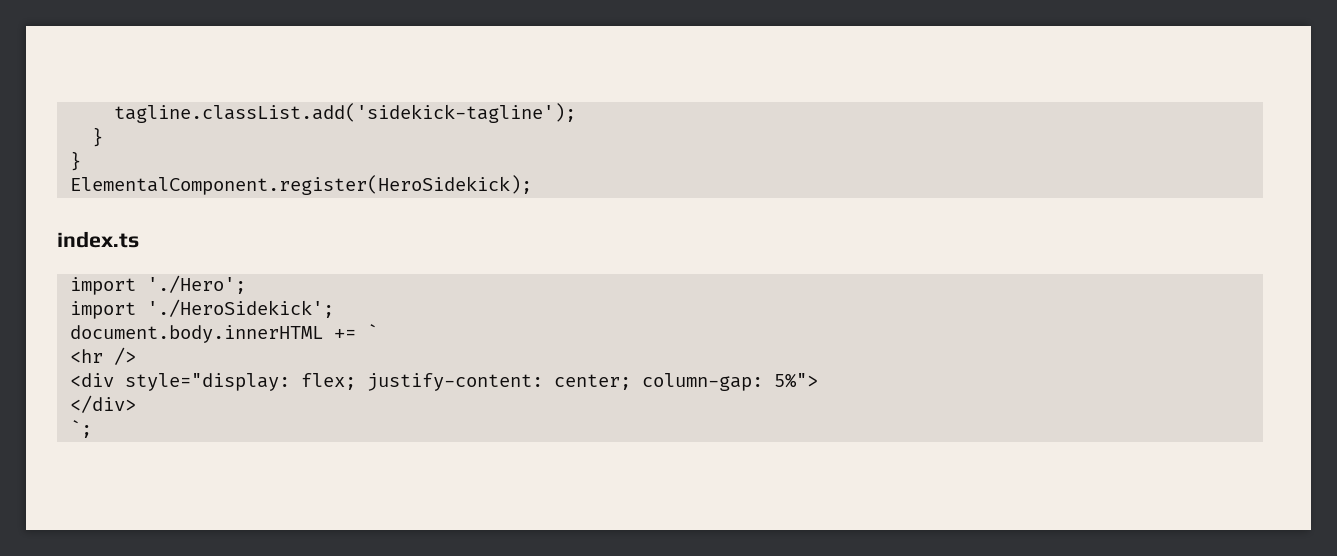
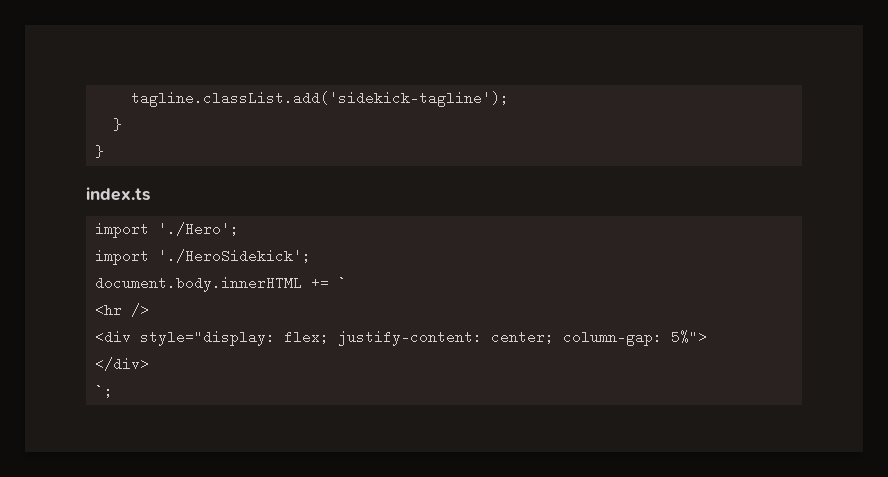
- ElementalComponent.register(HeroSidekick);

